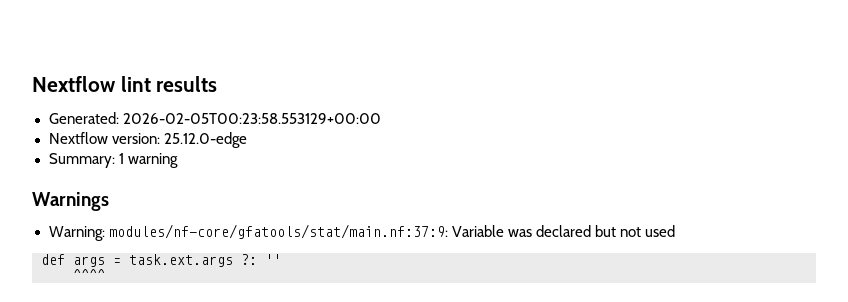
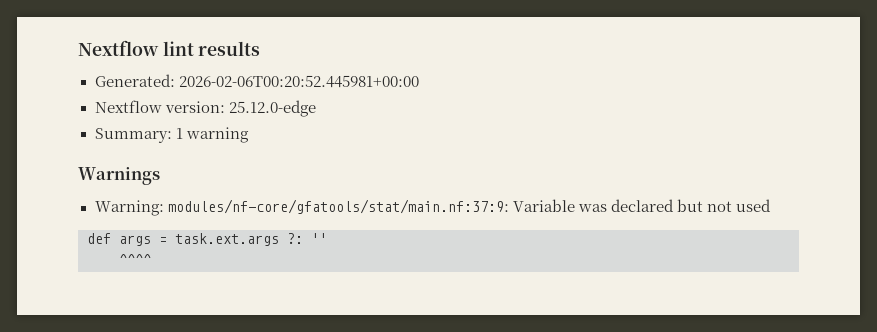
- Generated: 2026-02-05T00:23:58.553129+00:00
+ Generated: 2026-02-06T00:20:52.445981+00:00

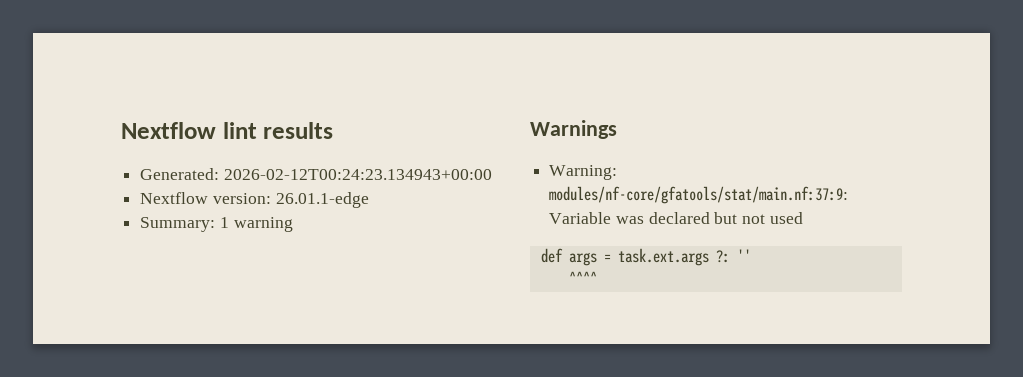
- Generated: 2026-02-06T00:20:52.445981+00:00
+ Generated: 2026-02-12T00:24:23.134943+00:00
- Nextflow version: 25.12.0-edge
+ Nextflow version: 26.01.1-edge

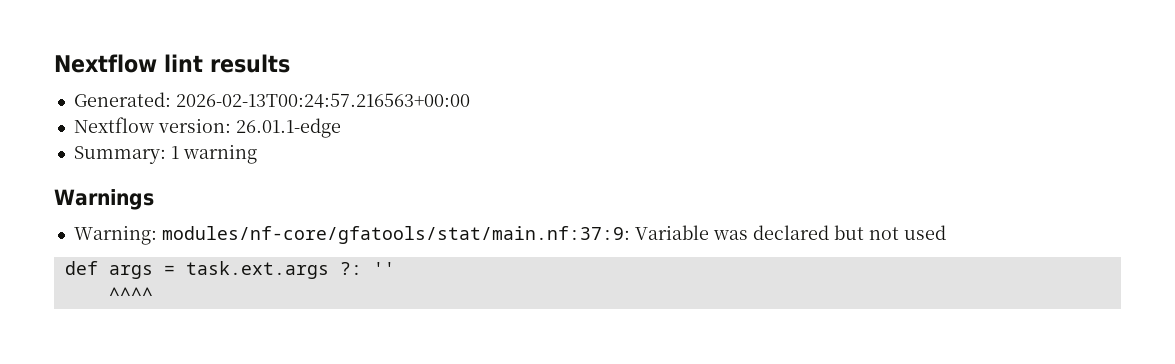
- Generated: 2026-02-12T00:24:23.134943+00:00
+ Generated: 2026-02-13T00:24:57.216563+00:00

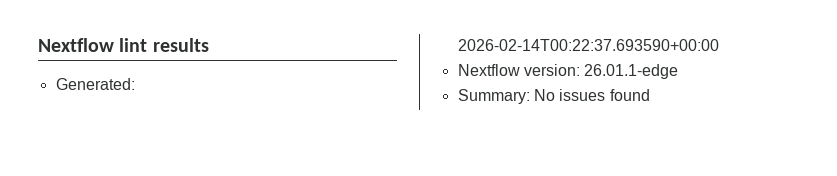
- Generated: 2026-02-13T00:24:57.216563+00:00
+ Generated: 2026-02-14T00:22:37.693590+00:00
- Summary: 1 warning
- Warnings
- Warning: modules/nf-core/gfatools/stat/main.nf:37:9: Variable was declared but not used
- def args = task.ext.args ?: ''
- ^^^^
+ Summary: No issues found

